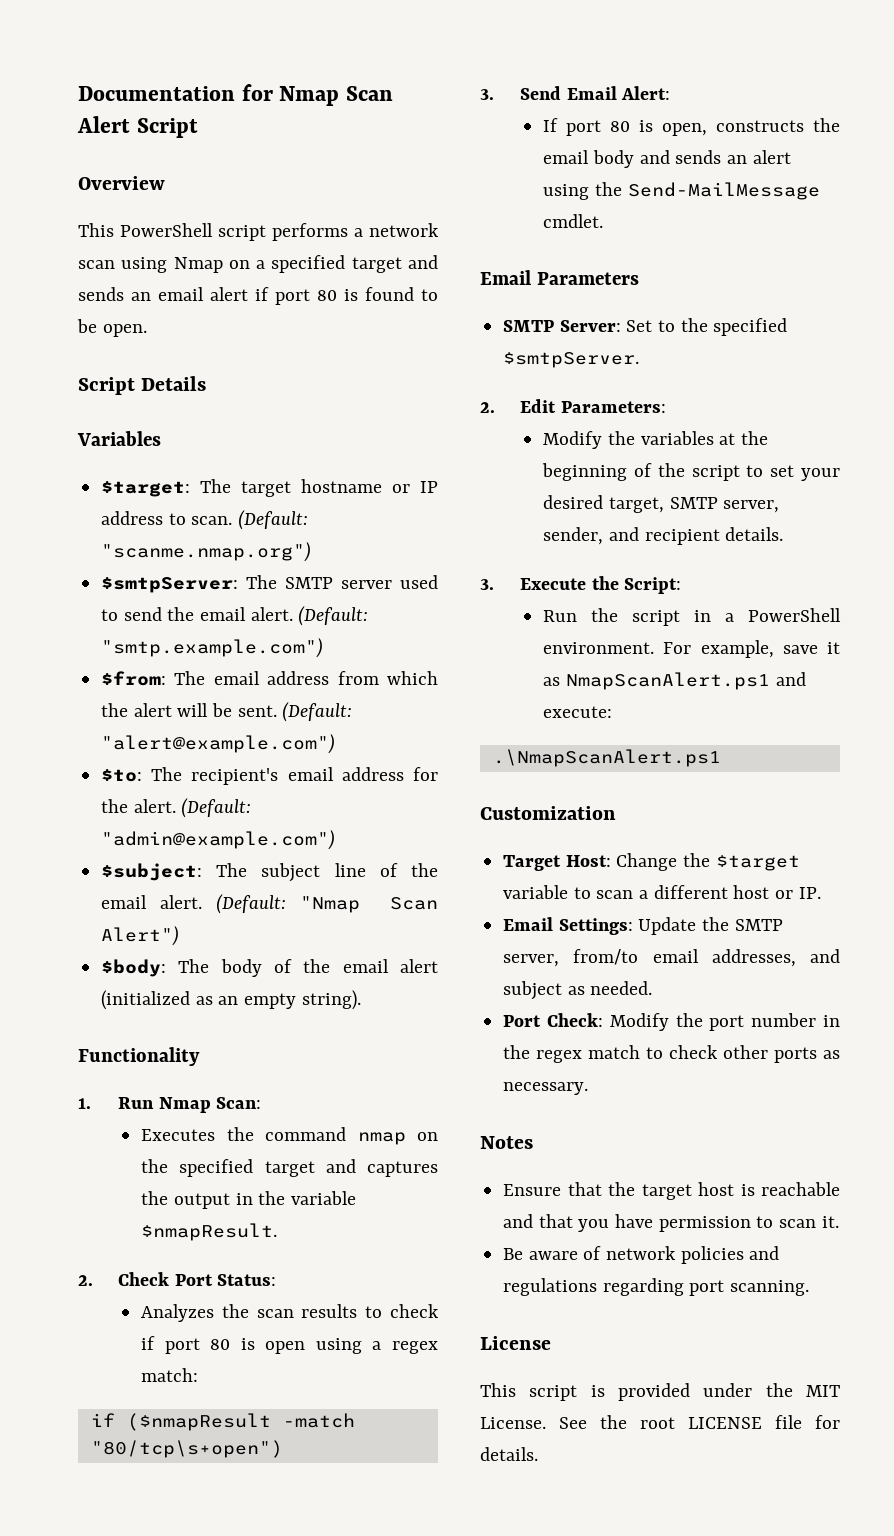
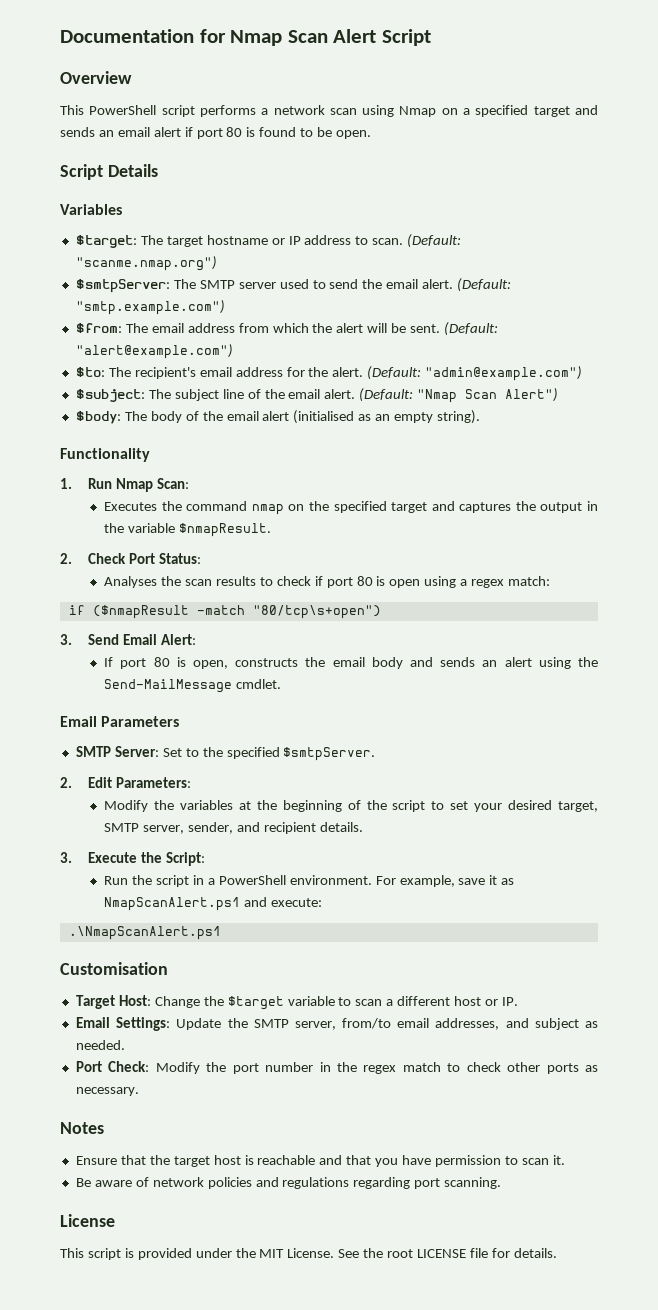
- $body: The body of the email alert (initialized as an empty string).
+ $body: The body of the email alert (initialised as an empty string).
- Analyzes the scan results to check if port 80 is open using a regex match:
+ Analyses the scan results to check if port 80 is open using a regex match:
- Customization
+ Customisation

